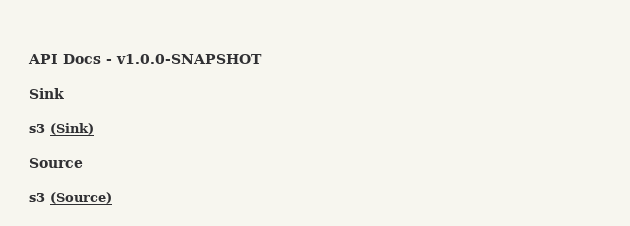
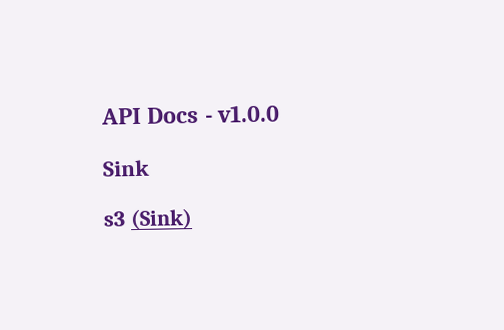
- API Docs - v1.0.0-SNAPSHOT
+ API Docs - v1.0.0
- Source
- s3 (Source)

